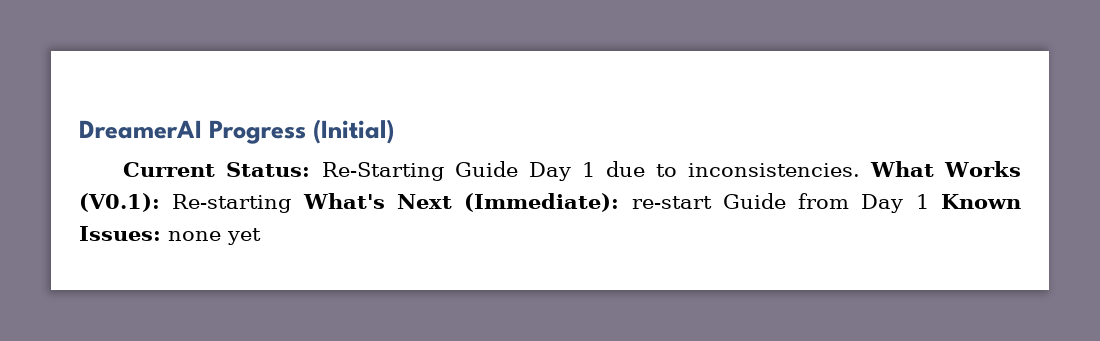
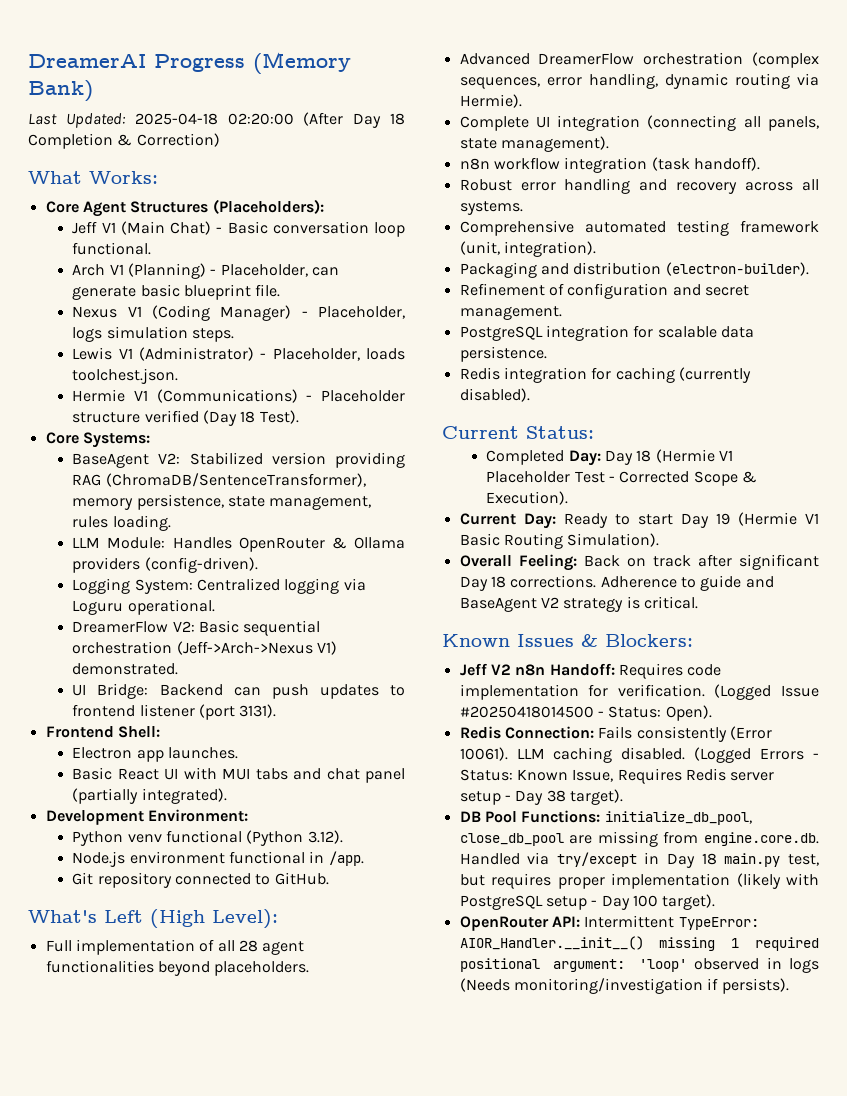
- DreamerAI Progress (Initial)
- Current Status: Re-Starting Guide Day 1 due to inconsistencies. What Works (V0.1): Re-starting What's Next (Immediate): re-start Guide from Day 1 Known Issues: none yet
+ DreamerAI Progress (Memory Bank)
+ Last Updated: 2025-04-18 02:20:00 (After Day 18 Completion & Correction)
+ What Works:
+ Core Agent Structures (Placeholders):
+ Jeff V1 (Main Chat) - Basic conversation loop functional.
+ Arch V1 (Planning) - Placeholder, can generate basic blueprint file.
+ Nexus V1 (Coding Manager) - Placeholder, logs simulation steps.
+ Lewis V1 (Administrator) - Placeholder, loads toolchest.json.
+ Hermie V1 (Communications) - Placeholder structure verified (Day 18 Test).
+ Core Systems:
+ BaseAgent V2: Stabilized version providing RAG (ChromaDB/SentenceTransformer), memory persistence, state management, rules loading.
+ LLM Module: Handles OpenRouter & Ollama providers (config-driven).
+ Logging System: Centralized logging via Loguru operational.
+ DreamerFlow V2: Basic sequential orchestration (Jeff->Arch->Nexus V1) demonstrated.
+ UI Bridge: Backend can push updates to frontend listener (port 3131).
+ Frontend Shell:
+ Electron app launches.
+ Basic React UI with MUI tabs and chat panel (partially integrated).
+ Development Environment:
+ Python venv functional (Python 3.12).
+ Node.js environment functional in /app.
+ Git repository connected to GitHub.
+ What's Left (High Level):
+ Full implementation of all 28 agent functionalities beyond placeholders.
+ Advanced DreamerFlow orchestration (complex sequences, error handling, dynamic routing via Hermie).
+ Complete UI integration (connecting all panels, state management).
+ n8n workflow integration (task handoff).
+ Robust error handling and recovery across all systems.
+ Comprehensive automated testing framework (unit, integration).
+ Packaging and distribution (electron-builder).
+ Refinement of configuration and secret management.
+ PostgreSQL integration for scalable data persistence.
+ Redis integration for caching (currently disabled).
+ Current Status:
+ Completed Day: Day 18 (Hermie V1 Placeholder Test - Corrected Scope & Execution).
+ Current Day: Ready to start Day 19 (Hermie V1 Basic Routing Simulation).
+ Overall Feeling: Back on track after significant Day 18 corrections. Adherence to guide and BaseAgent V2 strategy is critical.
+ Known Issues & Blockers:
+ Jeff V2 n8n Handoff: Requires code implementation for verification. (Logged Issue #20250418014500 - Status: Open).
+ Redis Connection: Fails consistently (Error 10061). LLM caching disabled. (Logged Errors - Status: Known Issue, Requires Redis server setup - Day 38 target).
+ DB Pool Functions: initialize_db_pool, close_db_pool are missing from engine.core.db. Handled via try/except in Day 18 main.py test, but requires proper implementation (likely with PostgreSQL setup - Day 100 target).
+ OpenRouter API: Intermittent TypeError: AIOR_Handler.__init__() missing 1 required positional argument: 'loop' observed in logs (Needs monitoring/investigation if persists).

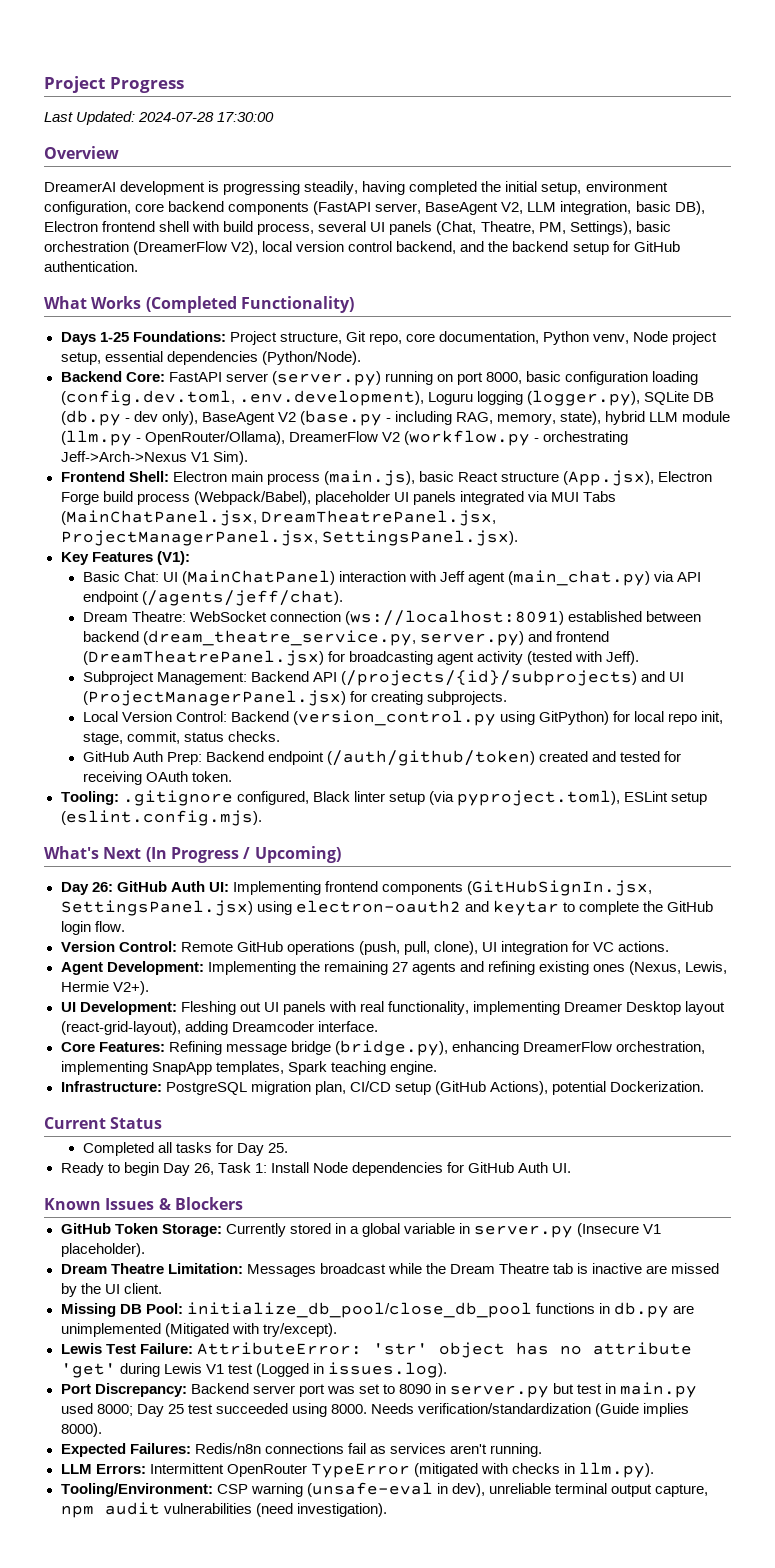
- DreamerAI Progress (Memory Bank)
+ Project Progress
- Last Updated: 2025-04-18 02:20:00 (After Day 18 Completion & Correction)
- What Works:
- Core Agent Structures (Placeholders):
- Jeff V1 (Main Chat) - Basic conversation loop functional.
- Arch V1 (Planning) - Placeholder, can generate basic blueprint file.
- Nexus V1 (Coding Manager) - Placeholder, logs simulation steps.
- Lewis V1 (Administrator) - Placeholder, loads toolchest.json.
- Hermie V1 (Communications) - Placeholder structure verified (Day 18 Test).
- Core Systems:
- BaseAgent V2: Stabilized version providing RAG (ChromaDB/SentenceTransformer), memory persistence, state management, rules loading.
- LLM Module: Handles OpenRouter & Ollama providers (config-driven).
- Logging System: Centralized logging via Loguru operational.
- DreamerFlow V2: Basic sequential orchestration (Jeff->Arch->Nexus V1) demonstrated.
- UI Bridge: Backend can push updates to frontend listener (port 3131).
- Frontend Shell:
- Electron app launches.
- Basic React UI with MUI tabs and chat panel (partially integrated).
- Development Environment:
- Python venv functional (Python 3.12).
- Node.js environment functional in /app.
- Git repository connected to GitHub.
- What's Left (High Level):
- Full implementation of all 28 agent functionalities beyond placeholders.
- Advanced DreamerFlow orchestration (complex sequences, error handling, dynamic routing via Hermie).
- Complete UI integration (connecting all panels, state management).
- n8n workflow integration (task handoff).
- Robust error handling and recovery across all systems.
- Comprehensive automated testing framework (unit, integration).
- Packaging and distribution (electron-builder).
- Refinement of configuration and secret management.
- PostgreSQL integration for scalable data persistence.
- Redis integration for caching (currently disabled).
- Current Status:
+ Last Updated: 2024-07-28 17:30:00
+ Overview
+ DreamerAI development is progressing steadily, having completed the initial setup, environment configuration, core backend components (FastAPI server, BaseAgent V2, LLM integration, basic DB), Electron frontend shell with build process, several UI panels (Chat, Theatre, PM, Settings), basic orchestration (DreamerFlow V2), local version control backend, and the backend setup for GitHub authentication.
+ What Works (Completed Functionality)
+ Days 1-25 Foundations: Project structure, Git repo, core documentation, Python venv, Node project setup, essential dependencies (Python/Node).
+ Backend Core: FastAPI server (server.py) running on port 8000, basic configuration loading (config.dev.toml, .env.development), Loguru logging (logger.py), SQLite DB (db.py - dev only), BaseAgent V2 (base.py - including RAG, memory, state), hybrid LLM module (llm.py - OpenRouter/Ollama), DreamerFlow V2 (workflow.py - orchestrating Jeff->Arch->Nexus V1 Sim).
+ Frontend Shell: Electron main process (main.js), basic React structure (App.jsx), Electron Forge build process (Webpack/Babel), placeholder UI panels integrated via MUI Tabs (MainChatPanel.jsx, DreamTheatrePanel.jsx, ProjectManagerPanel.jsx, SettingsPanel.jsx).
+ Key Features (V1):
+ Basic Chat: UI (MainChatPanel) interaction with Jeff agent (main_chat.py) via API endpoint (/agents/jeff/chat).
+ Dream Theatre: WebSocket connection (ws://localhost:8091) established between backend (dream_theatre_service.py, server.py) and frontend (DreamTheatrePanel.jsx) for broadcasting agent activity (tested with Jeff).
+ Subproject Management: Backend API (/projects/{id}/subprojects) and UI (ProjectManagerPanel.jsx) for creating subprojects.
+ Local Version Control: Backend (version_control.py using GitPython) for local repo init, stage, commit, status checks.
+ GitHub Auth Prep: Backend endpoint (/auth/github/token) created and tested for receiving OAuth token.
+ Tooling: .gitignore configured, Black linter setup (via pyproject.toml), ESLint setup (eslint.config.mjs).
+ What's Next (In Progress / Upcoming)
+ Day 26: GitHub Auth UI: Implementing frontend components (GitHubSignIn.jsx, SettingsPanel.jsx) using electron-oauth2 and keytar to complete the GitHub login flow.
+ Version Control: Remote GitHub operations (push, pull, clone), UI integration for VC actions.
+ Agent Development: Implementing the remaining 27 agents and refining existing ones (Nexus, Lewis, Hermie V2+).
+ UI Development: Fleshing out UI panels with real functionality, implementing Dreamer Desktop layout (react-grid-layout), adding Dreamcoder interface.
+ Core Features: Refining message bridge (bridge.py), enhancing DreamerFlow orchestration, implementing SnapApp templates, Spark teaching engine.
+ Infrastructure: PostgreSQL migration plan, CI/CD setup (GitHub Actions), potential Dockerization.
+ Current Status
- Completed Day: Day 18 (Hermie V1 Placeholder Test - Corrected Scope & Execution).
- Current Day: Ready to start Day 19 (Hermie V1 Basic Routing Simulation).
- Overall Feeling: Back on track after significant Day 18 corrections. Adherence to guide and BaseAgent V2 strategy is critical.
- Known Issues & Blockers:
- Jeff V2 n8n Handoff: Requires code implementation for verification. (Logged Issue #20250418014500 - Status: Open).
- Redis Connection: Fails consistently (Error 10061). LLM caching disabled. (Logged Errors - Status: Known Issue, Requires Redis server setup - Day 38 target).
- DB Pool Functions: initialize_db_pool, close_db_pool are missing from engine.core.db. Handled via try/except in Day 18 main.py test, but requires proper implementation (likely with PostgreSQL setup - Day 100 target).
- OpenRouter API: Intermittent TypeError: AIOR_Handler.__init__() missing 1 required positional argument: 'loop' observed in logs (Needs monitoring/investigation if persists).
+ Completed all tasks for Day 25.
+ Ready to begin Day 26, Task 1: Install Node dependencies for GitHub Auth UI.
+ Known Issues & Blockers
+ GitHub Token Storage: Currently stored in a global variable in server.py (Insecure V1 placeholder).
+ Dream Theatre Limitation: Messages broadcast while the Dream Theatre tab is inactive are missed by the UI client.
+ Missing DB Pool: initialize_db_pool/close_db_pool functions in db.py are unimplemented (Mitigated with try/except).
+ Lewis Test Failure: AttributeError: 'str' object has no attribute 'get' during Lewis V1 test (Logged in issues.log).
+ Port Discrepancy: Backend server port was set to 8090 in server.py but test in main.py used 8000; Day 25 test succeeded using 8000. Needs verification/standardization (Guide implies 8000).
+ Expected Failures: Redis/n8n connections fail as services aren't running.
+ LLM Errors: Intermittent OpenRouter TypeError (mitigated with checks in llm.py).
+ Tooling/Environment: CSP warning (unsafe-eval in dev), unreliable terminal output capture, npm audit vulnerabilities (need investigation).

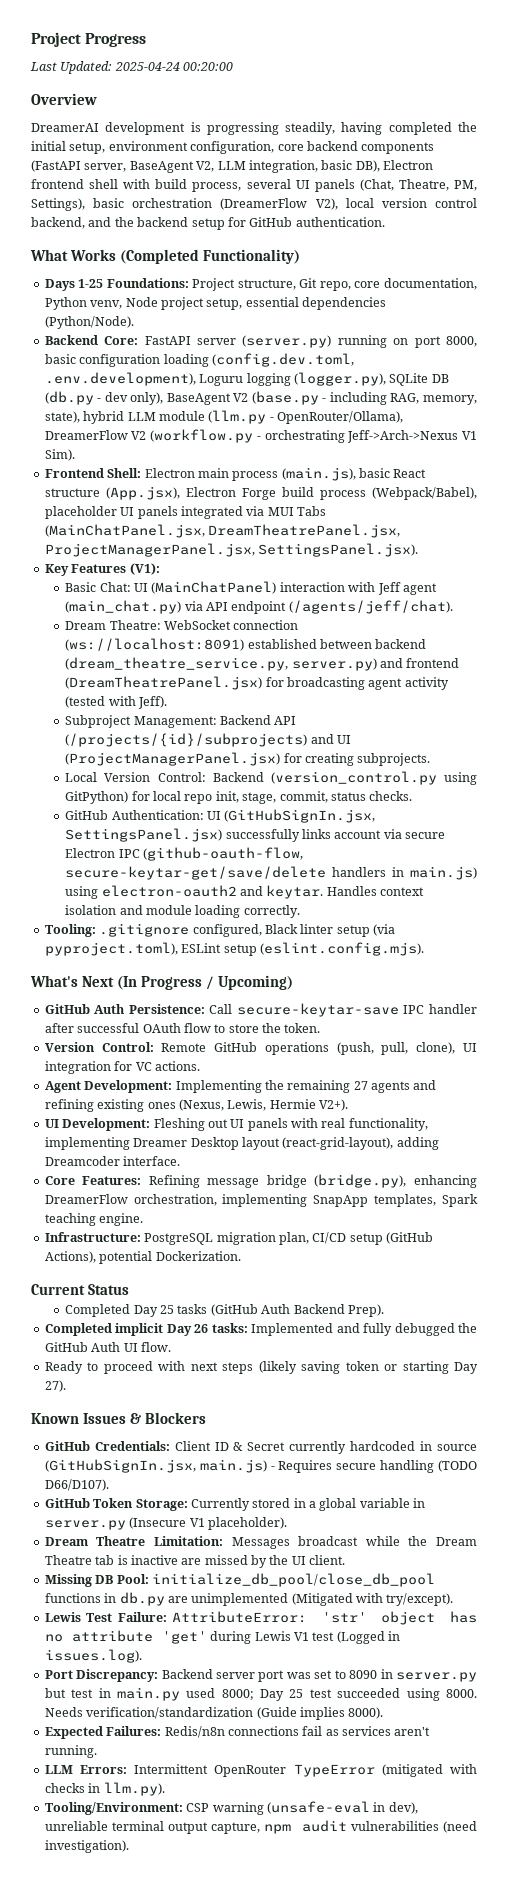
- Last Updated: 2024-07-28 17:30:00
+ Last Updated: 2025-04-24 00:20:00
- GitHub Auth Prep: Backend endpoint (/auth/github/token) created and tested for receiving OAuth token.
+ GitHub Authentication: UI (GitHubSignIn.jsx, SettingsPanel.jsx) successfully links account via secure Electron IPC (github-oauth-flow, secure-keytar-get/save/delete handlers in main.js) using electron-oauth2 and keytar. Handles context isolation and module loading correctly.
- Day 26: GitHub Auth UI: Implementing frontend components (GitHubSignIn.jsx, SettingsPanel.jsx) using electron-oauth2 and keytar to complete the GitHub login flow.
+ GitHub Auth Persistence: Call secure-keytar-save IPC handler after successful OAuth flow to store the token.
- Completed all tasks for Day 25.
- Ready to begin Day 26, Task 1: Install Node dependencies for GitHub Auth UI.
+ Completed Day 25 tasks (GitHub Auth Backend Prep).
+ Completed implicit Day 26 tasks: Implemented and fully debugged the GitHub Auth UI flow.
+ Ready to proceed with next steps (likely saving token or starting Day 27).
  Known Issues & Blockers
+ GitHub Credentials: Client ID & Secret currently hardcoded in source (GitHubSignIn.jsx, main.js) - Requires secure handling (TODO D66/D107).

